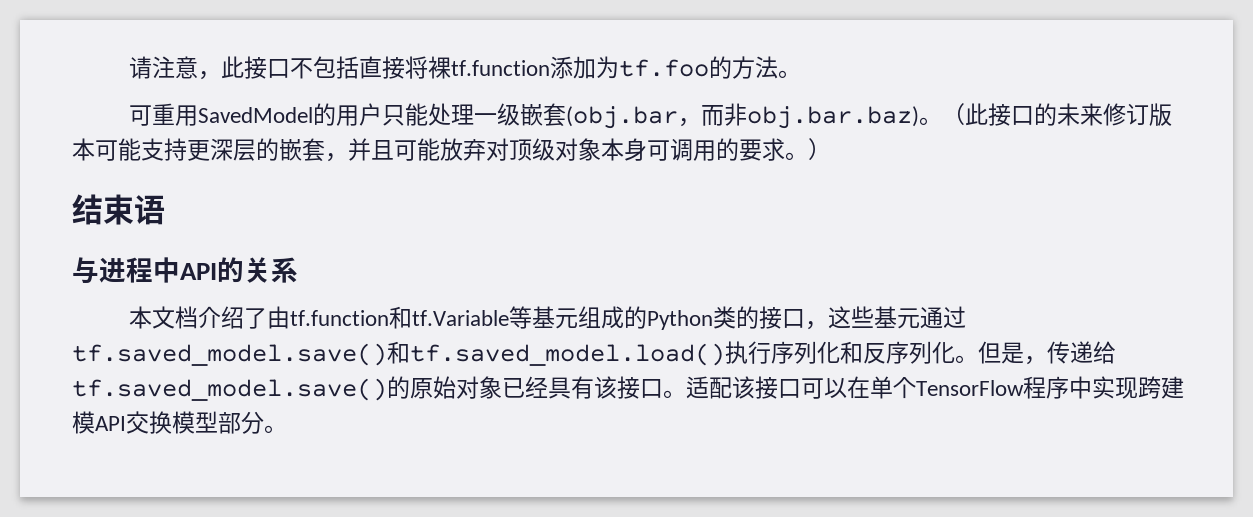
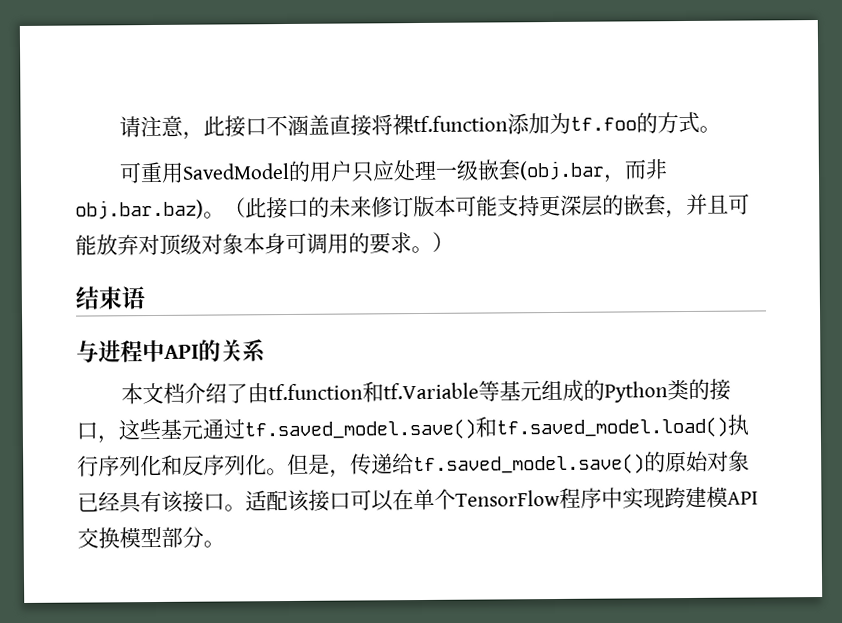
- 请注意，此接口不包括直接将裸tf.function添加为tf.foo的方法。
+ 请注意，此接口不涵盖直接将裸tf.function添加为tf.foo的方式。
- 可重用SavedModel的用户只能处理一级嵌套(obj.bar，而非obj.bar.baz)。
+ 可重用SavedModel的用户只应处理一级嵌套(obj.bar，而非obj.bar.baz)。

